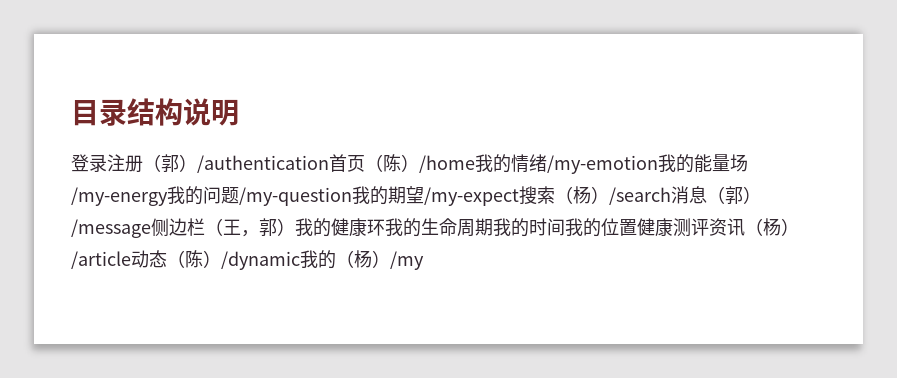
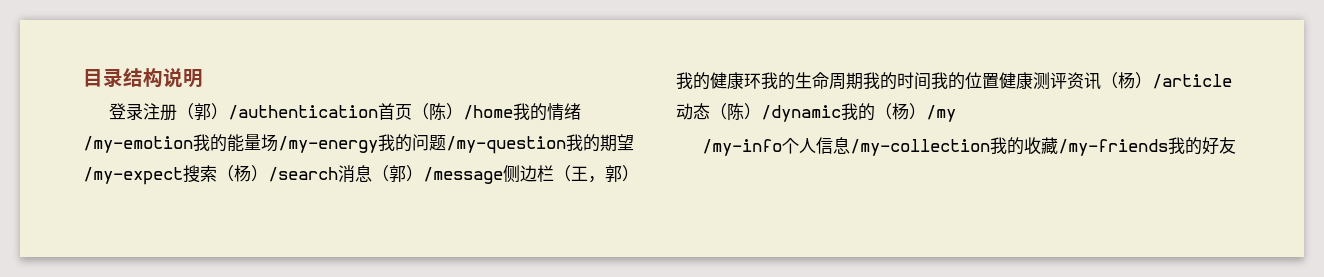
+ /my-info个人信息/my-collection我的收藏/my-friends我的好友

